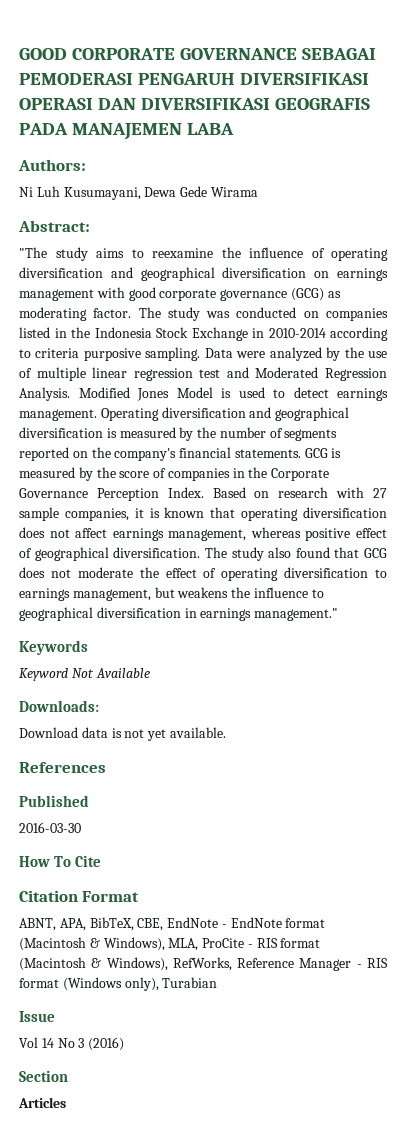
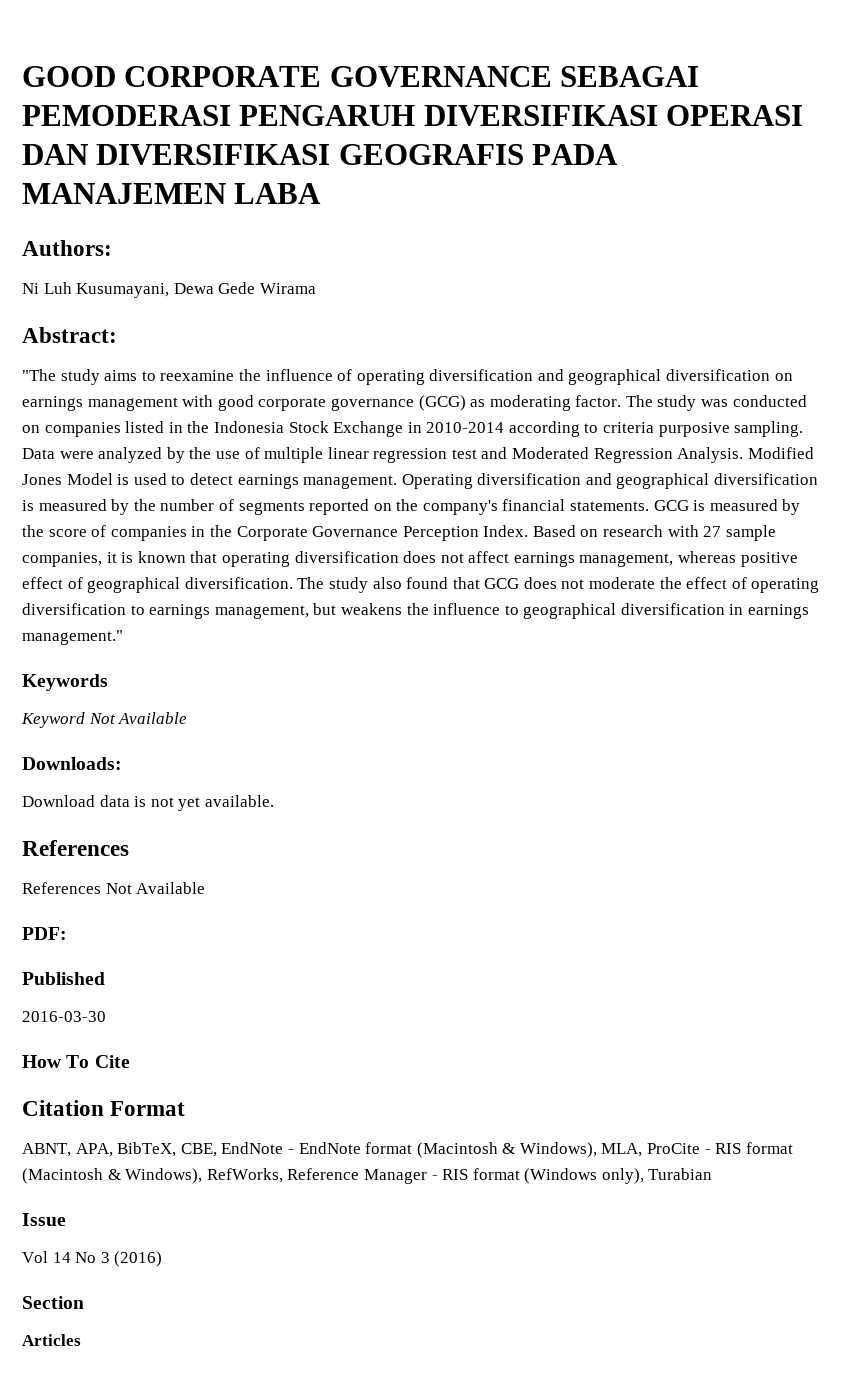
+ References Not Available
+ PDF:

